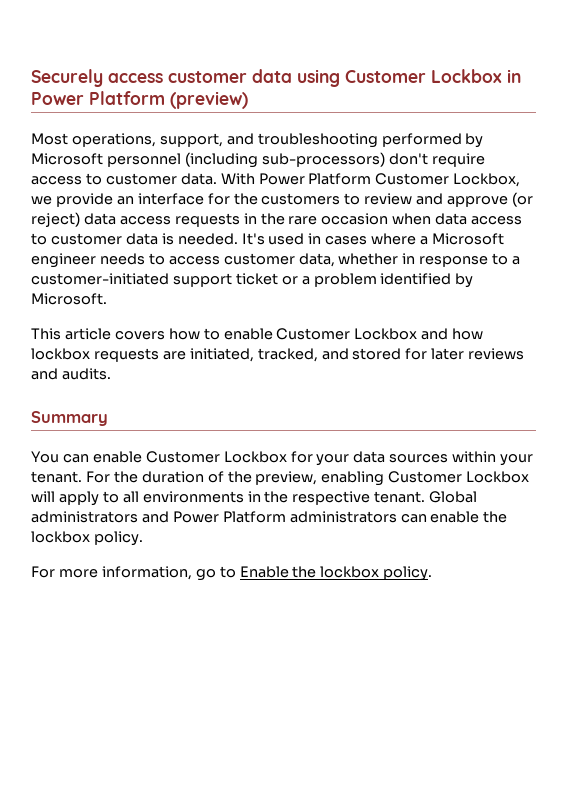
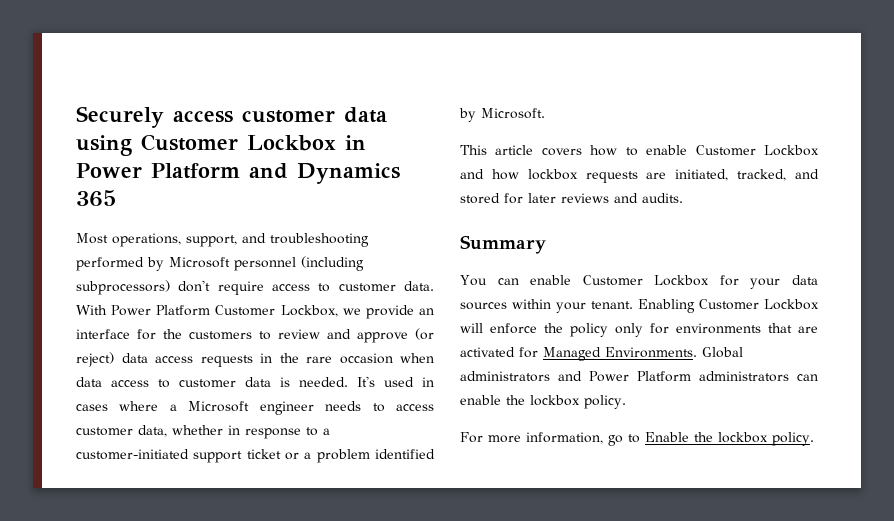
- Securely access customer data using Customer Lockbox in Power Platform (preview)
+ Securely access customer data using Customer Lockbox in Power Platform and Dynamics 365
- Most operations, support, and troubleshooting performed by Microsoft personnel (including sub-processors) don't require access to customer data.
+ Most operations, support, and troubleshooting performed by Microsoft personnel (including subprocessors) don't require access to customer data.
- For the duration of the preview, enabling Customer Lockbox will apply to all environments in the respective tenant.
+ Enabling Customer Lockbox will enforce the policy only for environments that are activated for Managed Environments.

